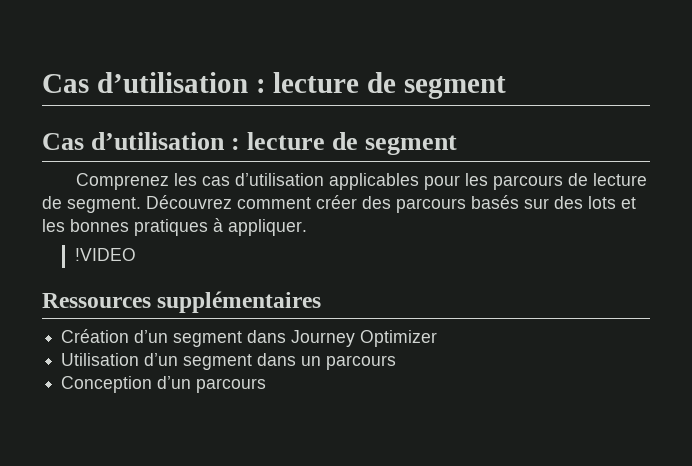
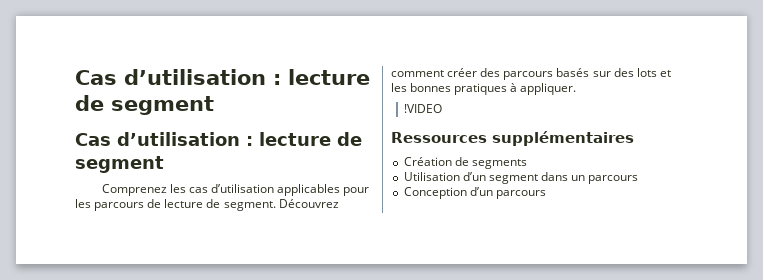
- Création d’un segment dans Journey Optimizer
+ Création de segments

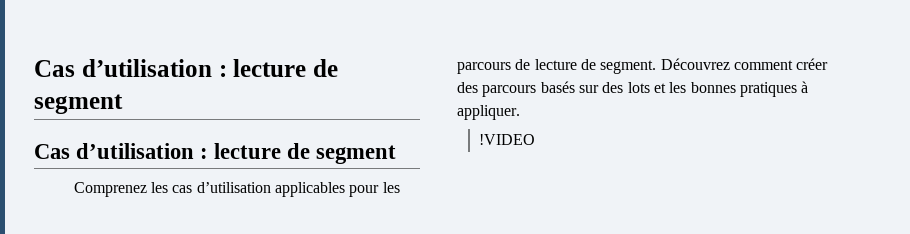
- Ressources supplémentaires
- Création de segments
- Utilisation d’un segment dans un parcours
- Conception d’un parcours

